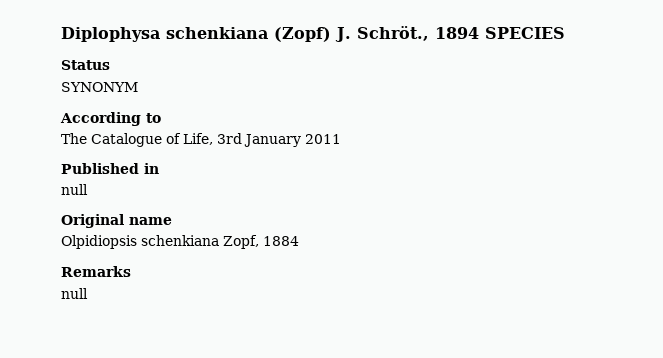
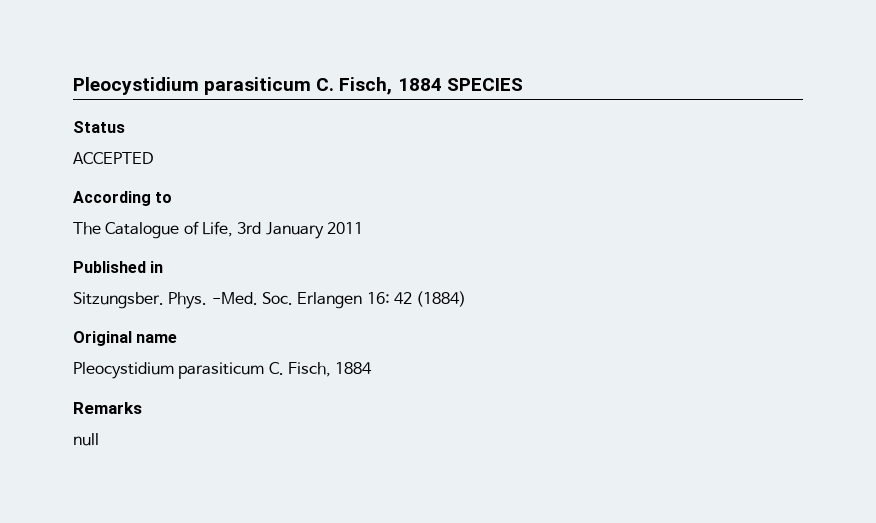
- Diplophysa schenkiana (Zopf) J. Schröt., 1894 SPECIES
+ Pleocystidium parasiticum C. Fisch, 1884 SPECIES
- SYNONYM
+ ACCEPTED
  Published in
- null
+ Sitzungsber. Phys. -Med. Soc. Erlangen 16: 42 (1884)
  Original name
- Olpidiopsis schenkiana Zopf, 1884
+ Pleocystidium parasiticum C. Fisch, 1884

